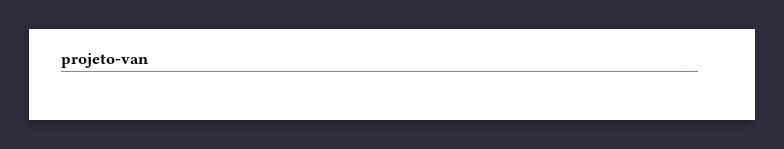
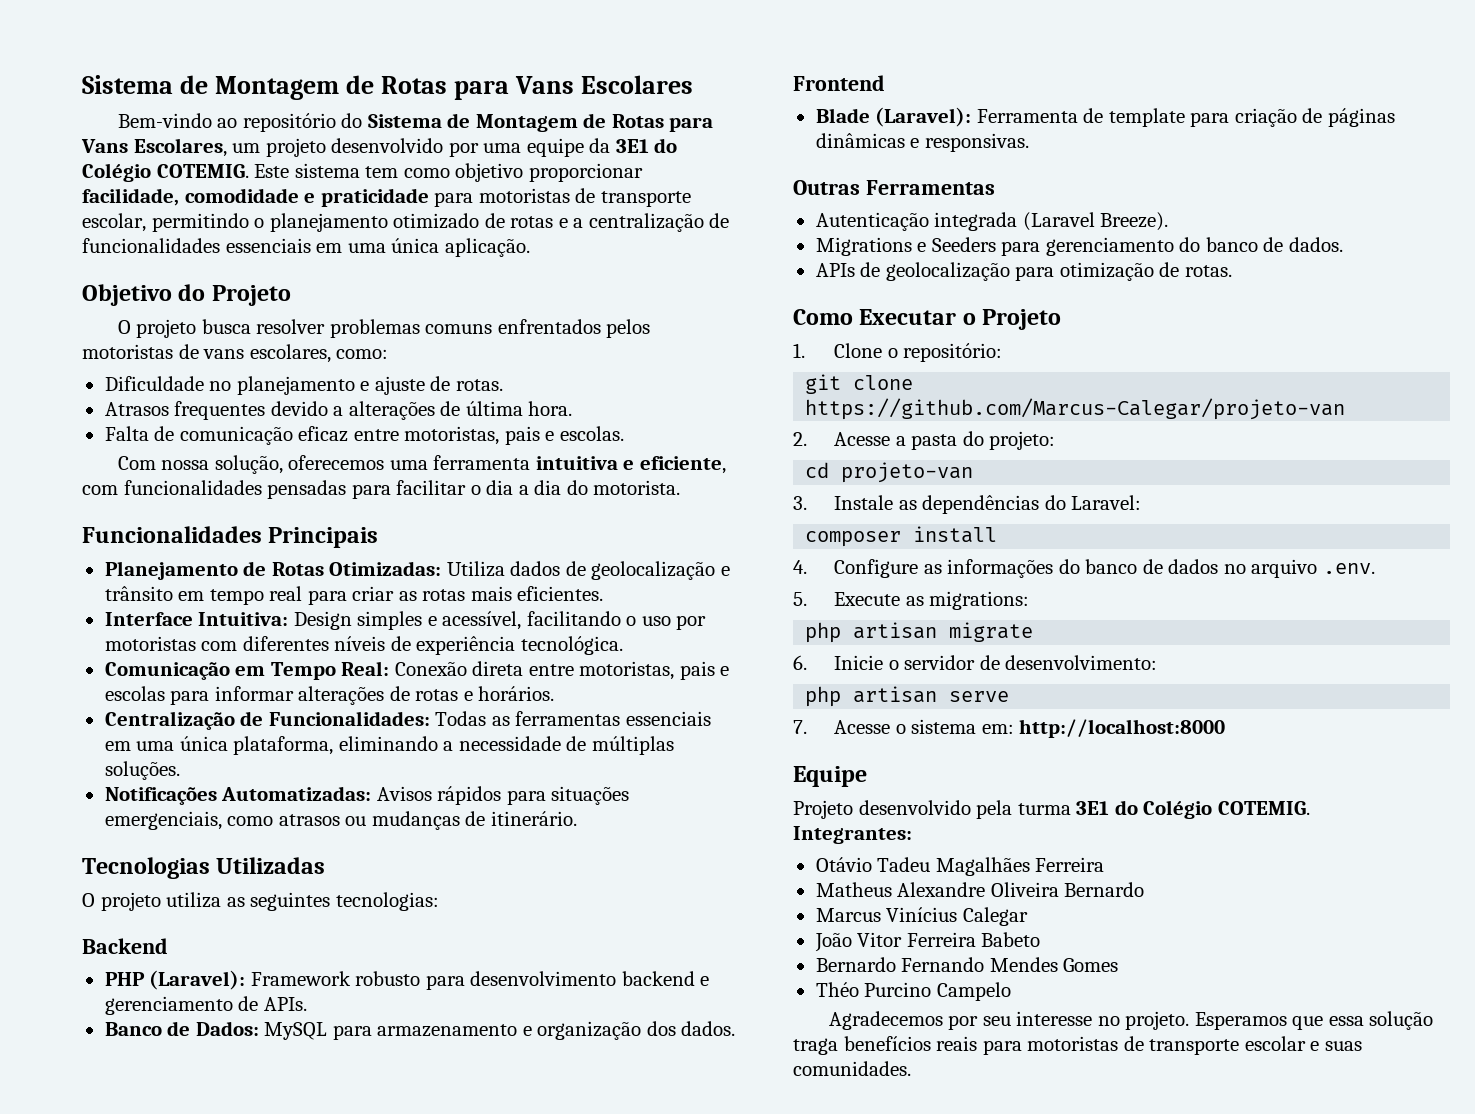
- projeto-van
+ Sistema de Montagem de Rotas para Vans Escolares
+ Bem-vindo ao repositório do Sistema de Montagem de Rotas para Vans Escolares, um projeto desenvolvido por uma equipe da 3E1 do Colégio COTEMIG. Este sistema tem como objetivo proporcionar facilidade, comodidade e praticidade para motoristas de transporte escolar, permitindo o planejamento otimizado de rotas e a centralização de funcionalidades essenciais em uma única aplicação.
+ Objetivo do Projeto
+ O projeto busca resolver problemas comuns enfrentados pelos motoristas de vans escolares, como:
+ Dificuldade no planejamento e ajuste de rotas.
+ Atrasos frequentes devido a alterações de última hora.
+ Falta de comunicação eficaz entre motoristas, pais e escolas.
+ Com nossa solução, oferecemos uma ferramenta intuitiva e eficiente, com funcionalidades pensadas para facilitar o dia a dia do motorista.
+ Funcionalidades Principais
+ Planejamento de Rotas Otimizadas: Utiliza dados de geolocalização e trânsito em tempo real para criar as rotas mais eficientes.
+ Interface Intuitiva: Design simples e acessível, facilitando o uso por motoristas com diferentes níveis de experiência tecnológica.
+ Comunicação em Tempo Real: Conexão direta entre motoristas, pais e escolas para informar alterações de rotas e horários.
+ Centralização de Funcionalidades: Todas as ferramentas essenciais em uma única plataforma, eliminando a necessidade de múltiplas soluções.
+ Notificações Automatizadas: Avisos rápidos para situações emergenciais, como atrasos ou mudanças de itinerário.
+ Tecnologias Utilizadas
+ O projeto utiliza as seguintes tecnologias:
+ Backend
+ PHP (Laravel): Framework robusto para desenvolvimento backend e gerenciamento de APIs.
+ Banco de Dados: MySQL para armazenamento e organização dos dados.
+ Frontend
+ Blade (Laravel): Ferramenta de template para criação de páginas dinâmicas e responsivas.
+ Outras Ferramentas
+ Autenticação integrada (Laravel Breeze).
+ Migrations e Seeders para gerenciamento do banco de dados.
+ APIs de geolocalização para otimização de rotas.
+ Como Executar o Projeto
+ 1. Clone o repositório:
+ git clone https://github.com/Marcus-Calegar/projeto-van
+ 2. Acesse a pasta do projeto:
+ cd projeto-van
+ 3. Instale as dependências do Laravel:
+ composer install
+ 4. Configure as informações do banco de dados no arquivo .env.
+ 5. Execute as migrations:
+ php artisan migrate
+ 6. Inicie o servidor de desenvolvimento:
+ php artisan serve
+ 7. Acesse o sistema em: http://localhost:8000
+ Equipe
+ Projeto desenvolvido pela turma 3E1 do Colégio COTEMIG.
+ Integrantes:
+ Otávio Tadeu Magalhães Ferreira
+ Matheus Alexandre Oliveira Bernardo
+ Marcus Vinícius Calegar
+ João Vitor Ferreira Babeto
+ Bernardo Fernando Mendes Gomes
+ Théo Purcino Campelo
+ Agradecemos por seu interesse no projeto. Esperamos que essa solução traga benefícios reais para motoristas de transporte escolar e suas comunidades.

